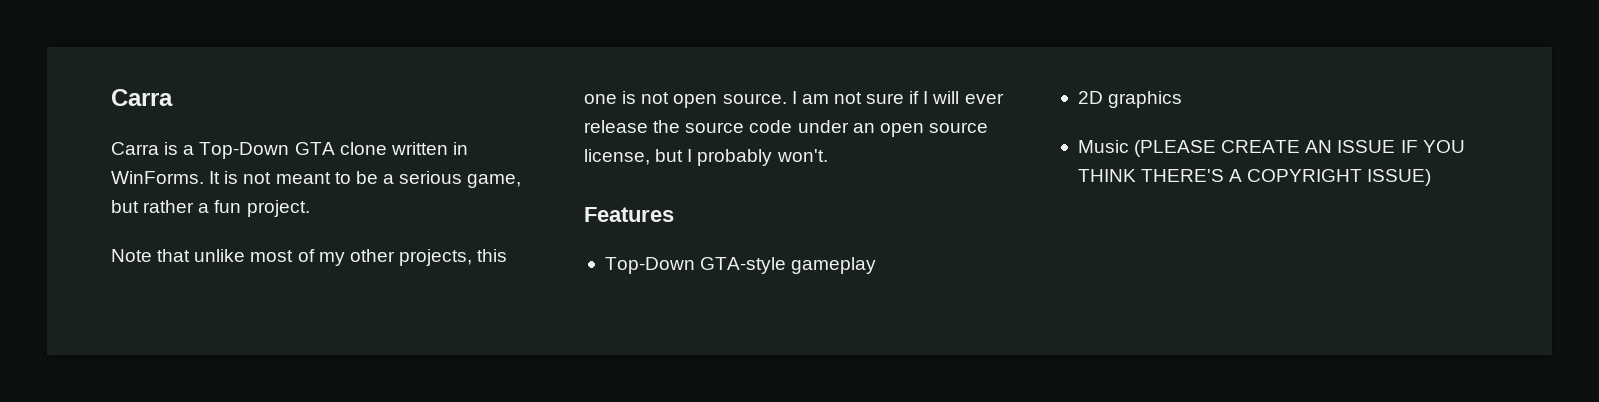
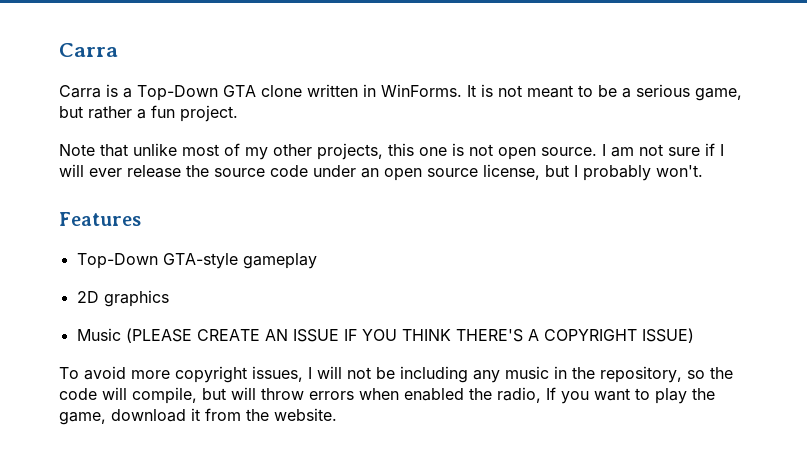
+ To avoid more copyright issues, I will not be including any music in the repository, so the code will compile, but will throw errors when enabled the radio, If you want to play the game, download it from the website.

